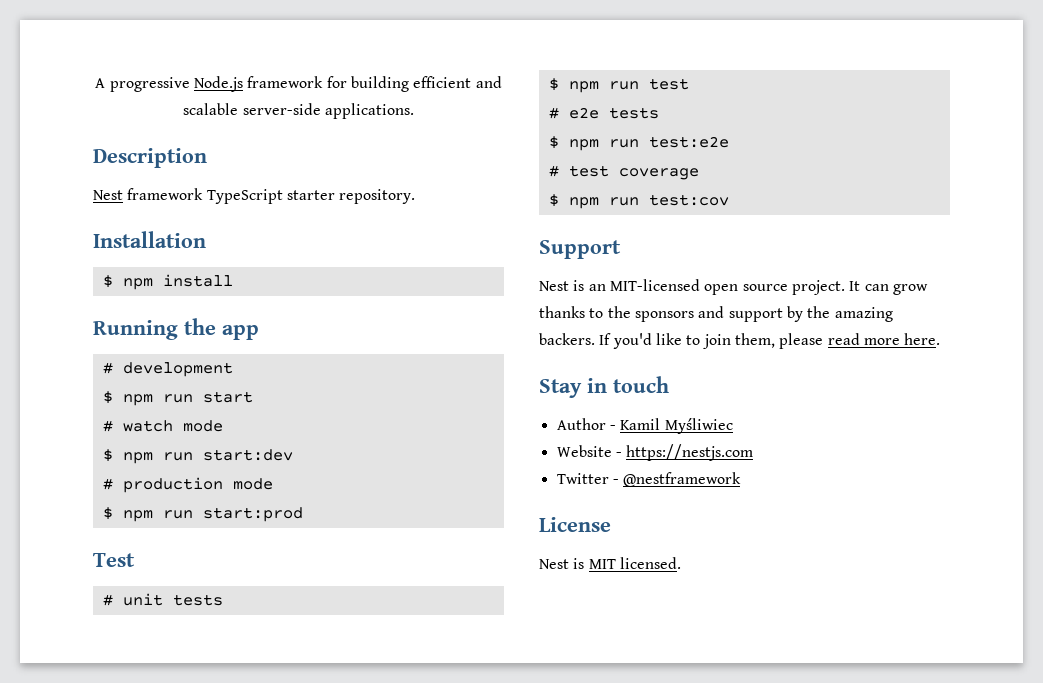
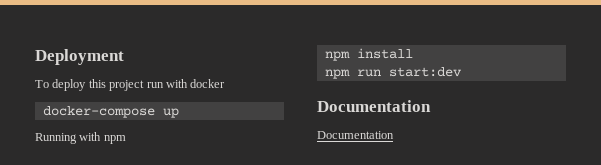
- A progressive Node.js framework for building efficient and scalable server-side applications.
- Description
- Nest framework TypeScript starter repository.
- Installation
- $ npm install
- Running the app
- # development
- $ npm run start
- # watch mode
- $ npm run start:dev
- # production mode
- $ npm run start:prod
- Test
- # unit tests
- $ npm run test
- # e2e tests
- $ npm run test:e2e
- # test coverage
- $ npm run test:cov
- Support
- Nest is an MIT-licensed open source project. It can grow thanks to the sponsors and support by the amazing backers. If you'd like to join them, please read more here.
- Stay in touch
- Author - Kamil Myśliwiec
- Website - https://nestjs.com
- Twitter - @nestframework
- License
- Nest is MIT licensed.
+ Deployment
+ To deploy this project run with docker
+ docker-compose up
+ Running with npm
+ npm install
+ npm run start:dev
+ Documentation
+ Documentation

